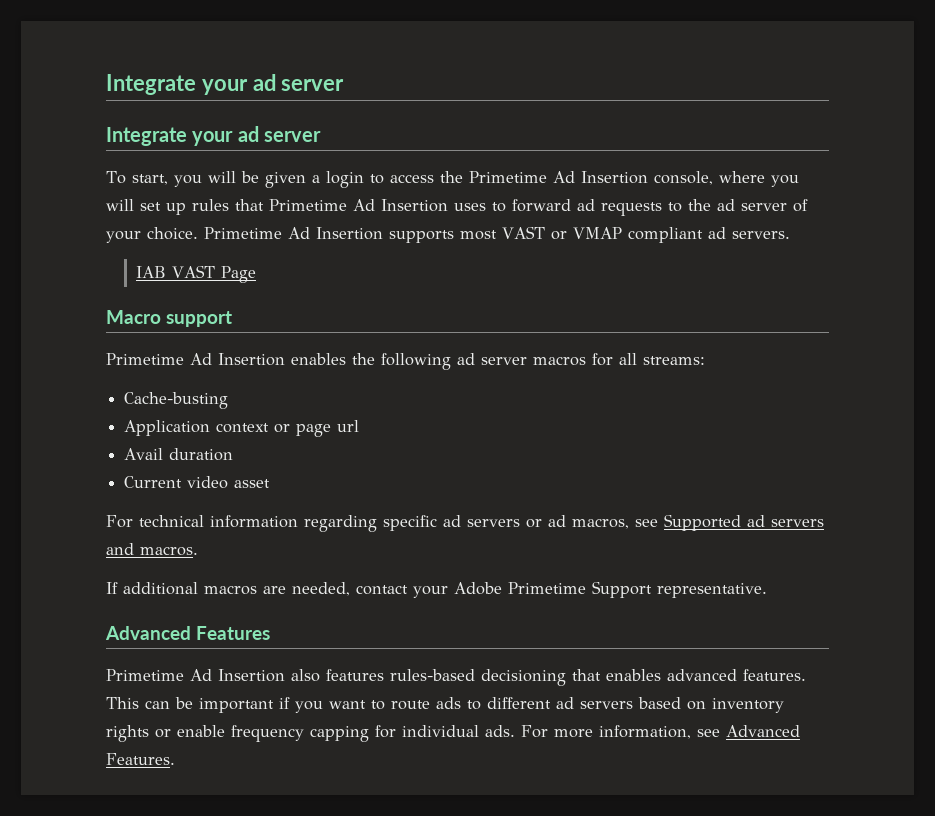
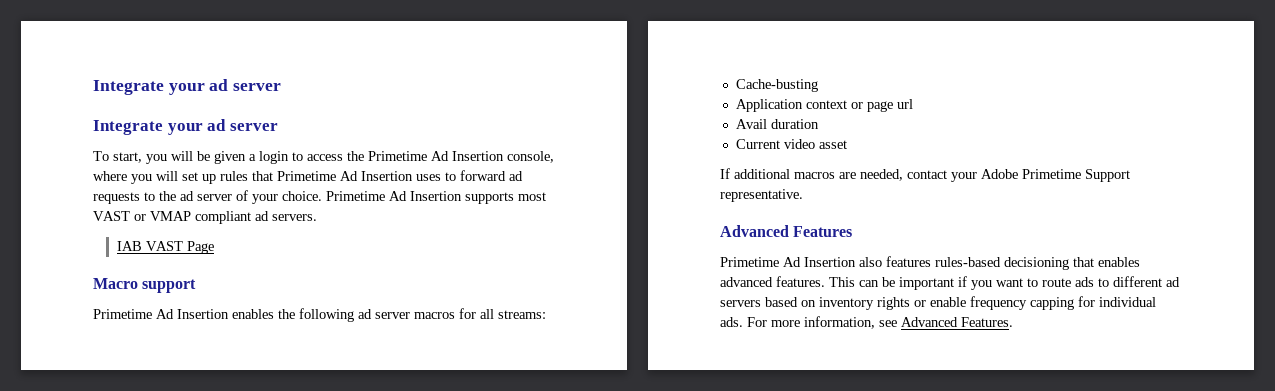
- For technical information regarding specific ad servers or ad macros, see Supported ad servers and macros.

